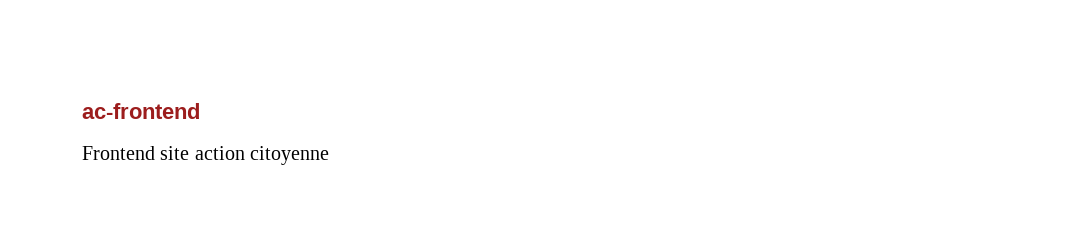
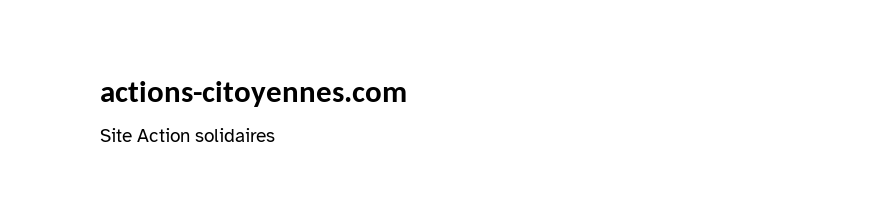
- ac-frontend
- Frontend site action citoyenne
+ actions-citoyennes.com
+ Site Action solidaires

